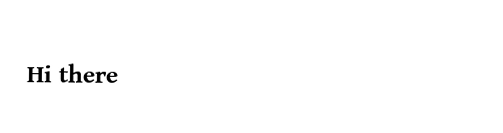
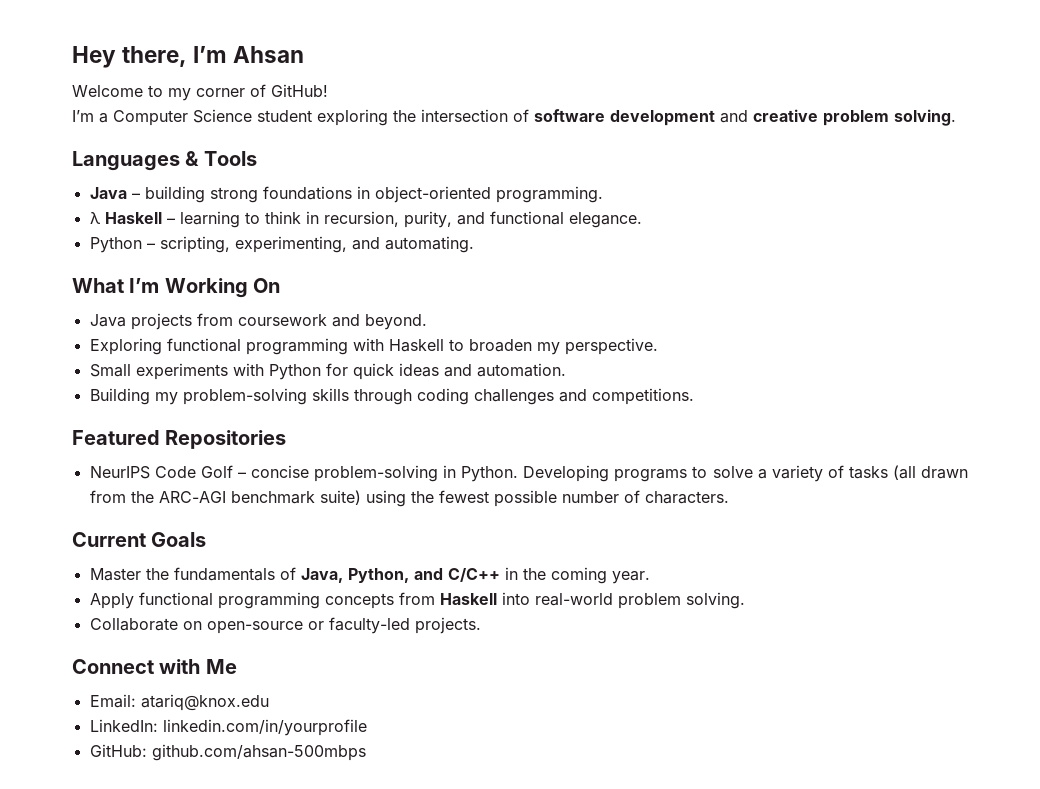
- Hi there
+ Hey there, I’m Ahsan
+ Welcome to my corner of GitHub!
+ I’m a Computer Science student exploring the intersection of software development and creative problem solving.
+ Languages & Tools
+ Java – building strong foundations in object-oriented programming.
+ λ Haskell – learning to think in recursion, purity, and functional elegance.
+ Python – scripting, experimenting, and automating.
+ What I’m Working On
+ Java projects from coursework and beyond.
+ Exploring functional programming with Haskell to broaden my perspective.
+ Small experiments with Python for quick ideas and automation.
+ Building my problem-solving skills through coding challenges and competitions.
+ Featured Repositories
+ NeurIPS Code Golf – concise problem-solving in Python. Developing programs to solve a variety of tasks (all drawn from the ARC-AGI benchmark suite) using the fewest possible number of characters.
+ Current Goals
+ Master the fundamentals of Java, Python, and C/C++ in the coming year.
+ Apply functional programming concepts from Haskell into real-world problem solving.
+ Collaborate on open-source or faculty-led projects.
+ Connect with Me
+ Email: atariq@knox.edu
+ LinkedIn: linkedin.com/in/yourprofile
+ GitHub: github.com/ahsan-500mbps

